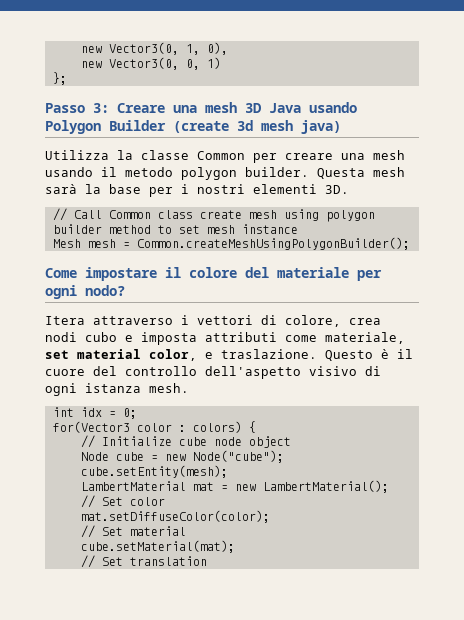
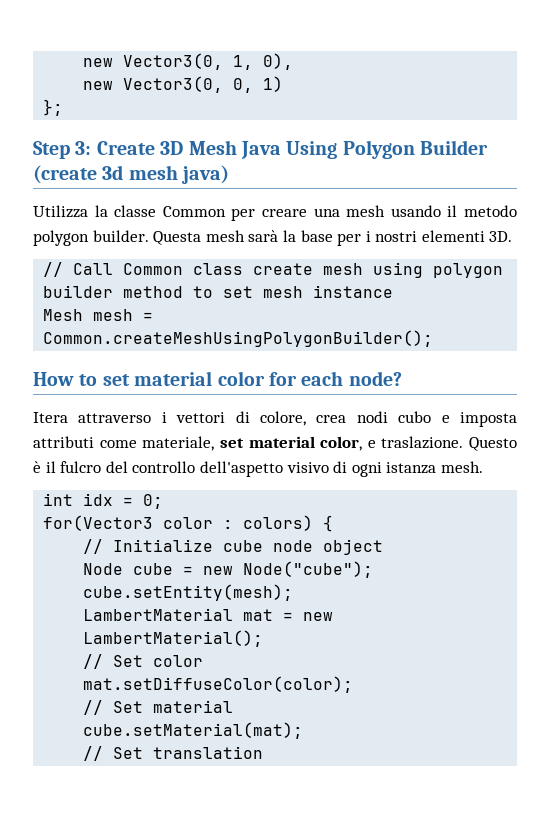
- Passo 3: Creare una mesh 3D Java usando Polygon Builder (create 3d mesh java)
+ Step 3: Create 3D Mesh Java Using Polygon Builder (create 3d mesh java)
- Come impostare il colore del materiale per ogni nodo?
+ How to set material color for each node?
- Questo è il cuore del controllo dell'aspetto visivo di ogni istanza mesh.
+ Questo è il fulcro del controllo dell'aspetto visivo di ogni istanza mesh.

